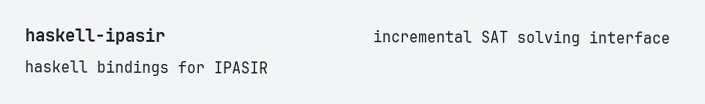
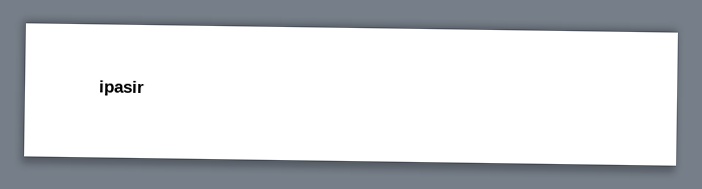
- haskell-ipasir
- haskell bindings for IPASIR incremental SAT solving interface
+ ipasir

